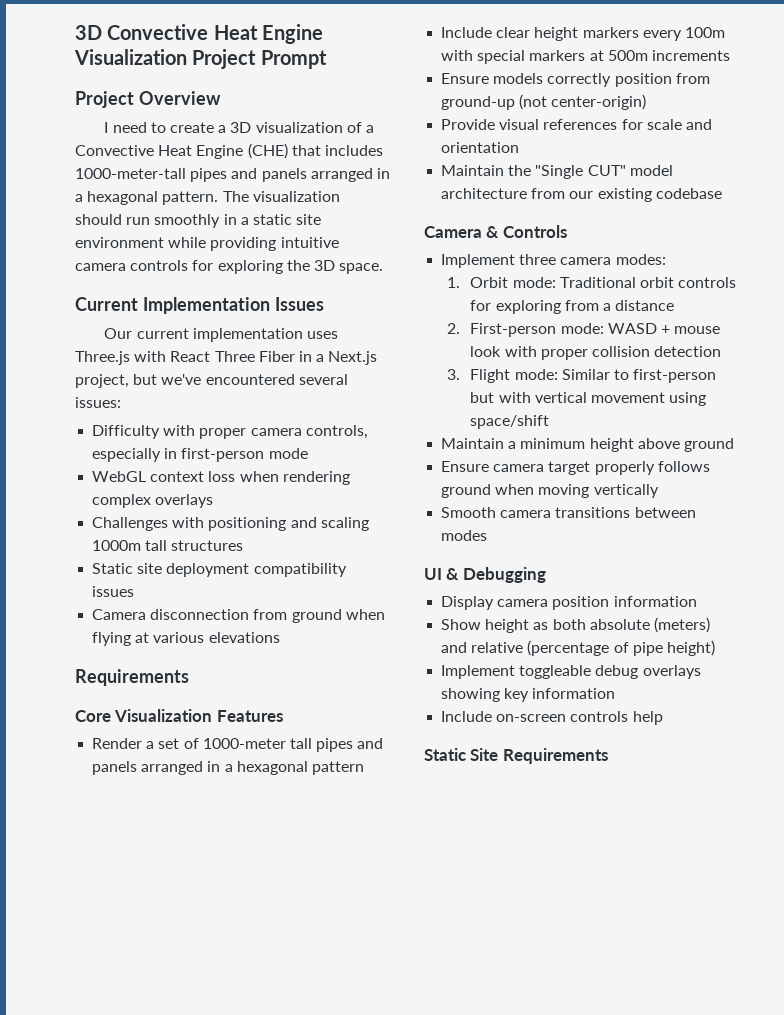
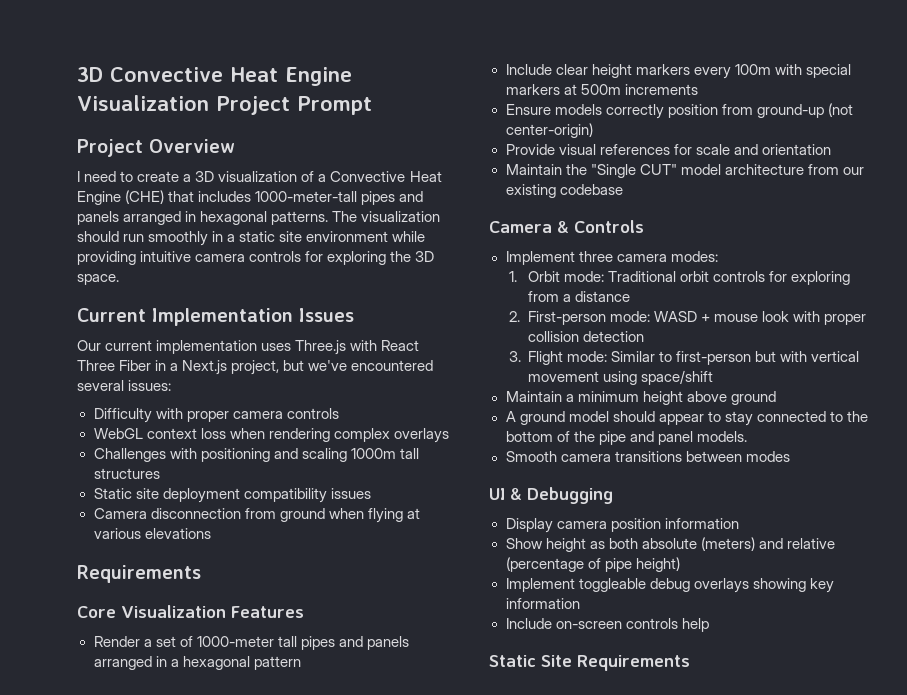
- I need to create a 3D visualization of a Convective Heat Engine (CHE) that includes 1000-meter-tall pipes and panels arranged in a hexagonal pattern.
+ I need to create a 3D visualization of a Convective Heat Engine (CHE) that includes 1000-meter-tall pipes and panels arranged in hexagonal patterns.
- Difficulty with proper camera controls, especially in first-person mode
+ Difficulty with proper camera controls
- Ensure camera target properly follows ground when moving vertically
+ A ground model should appear to stay connected to the bottom of the pipe and panel models.

